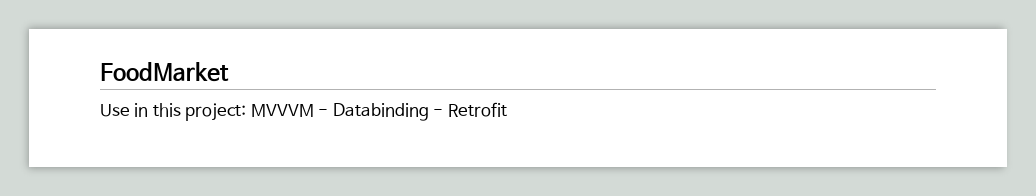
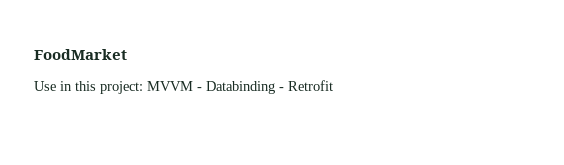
- Use in this project: MVVVM - Databinding - Retrofit
+ Use in this project: MVVM - Databinding - Retrofit

